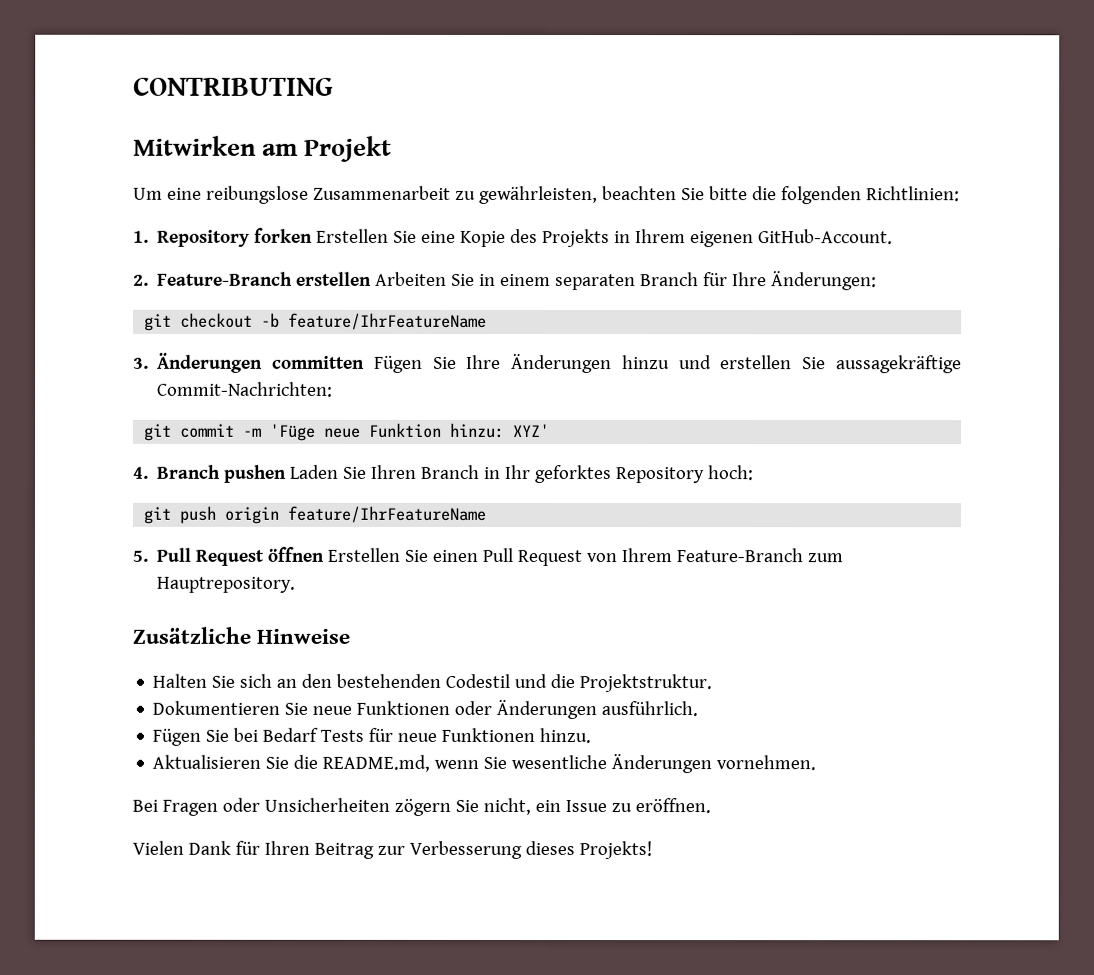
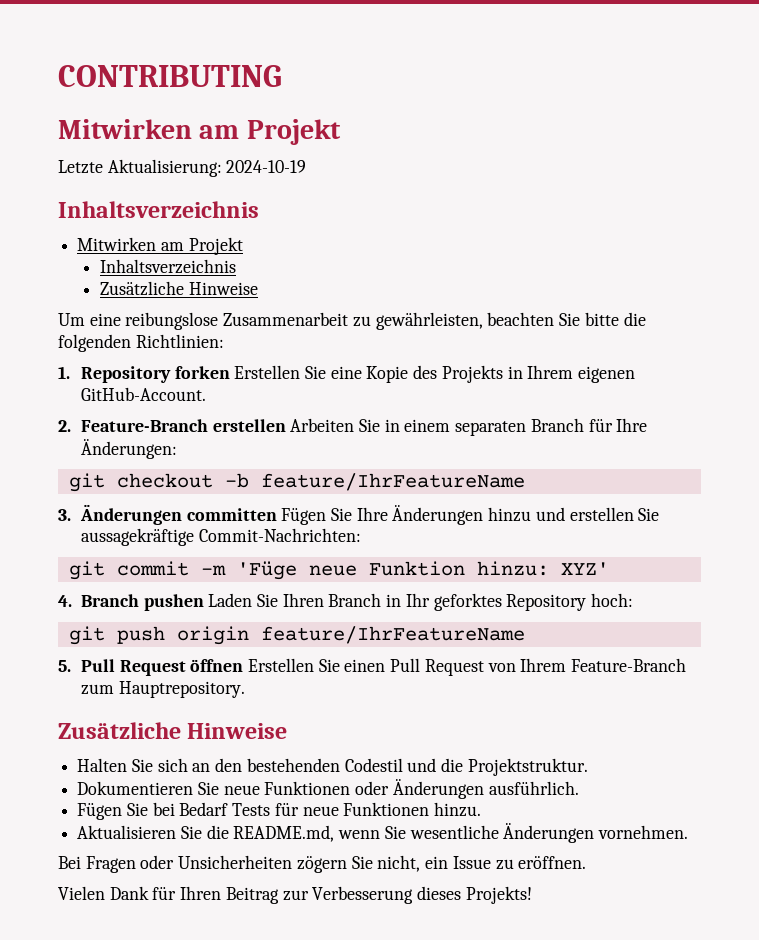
+ Letzte Aktualisierung: 2024-10-19
+ Inhaltsverzeichnis
+ Mitwirken am Projekt
+ Inhaltsverzeichnis
+ Zusätzliche Hinweise

